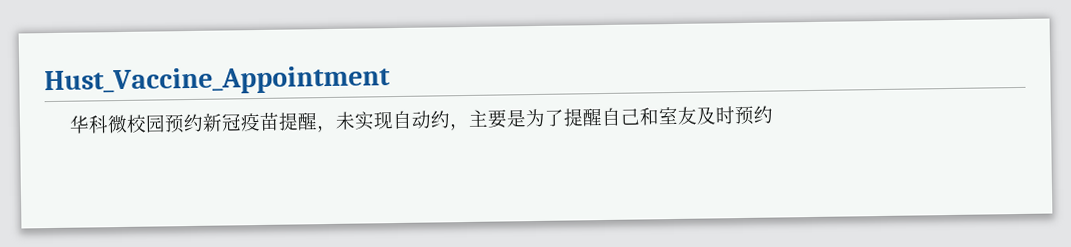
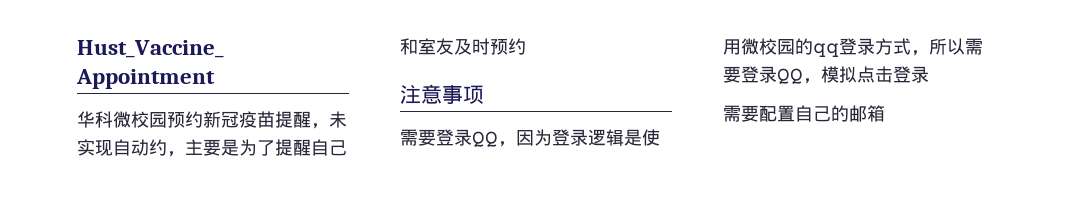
+ 注意事项
+ 需要登录QQ，因为登录逻辑是使用微校园的qq登录方式，所以需要登录QQ，模拟点击登录
+ 需要配置自己的邮箱

